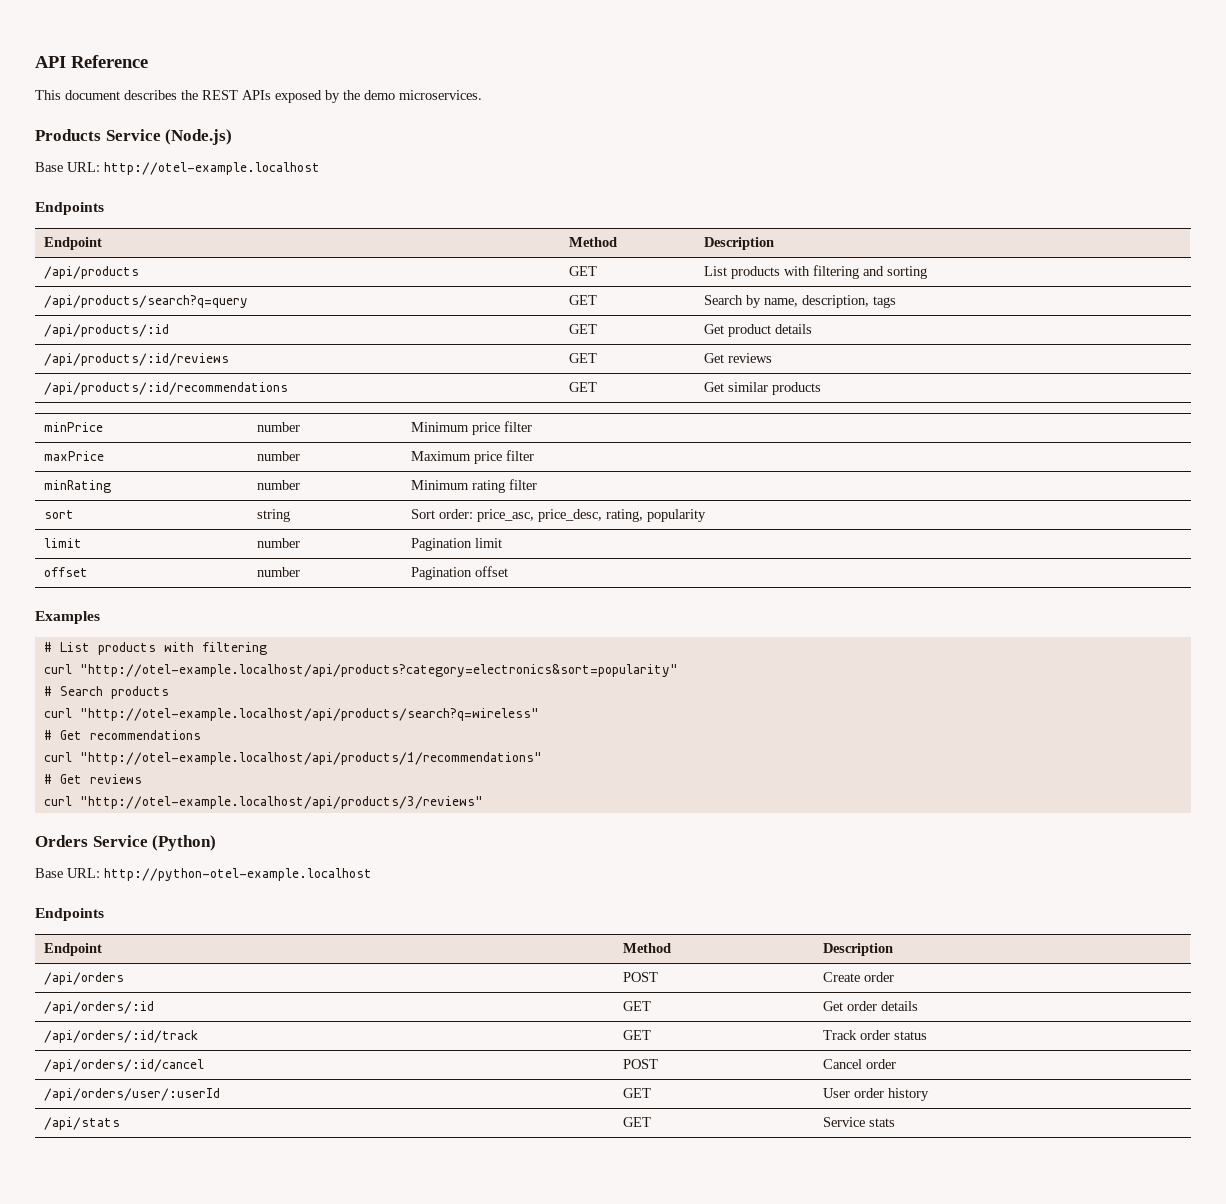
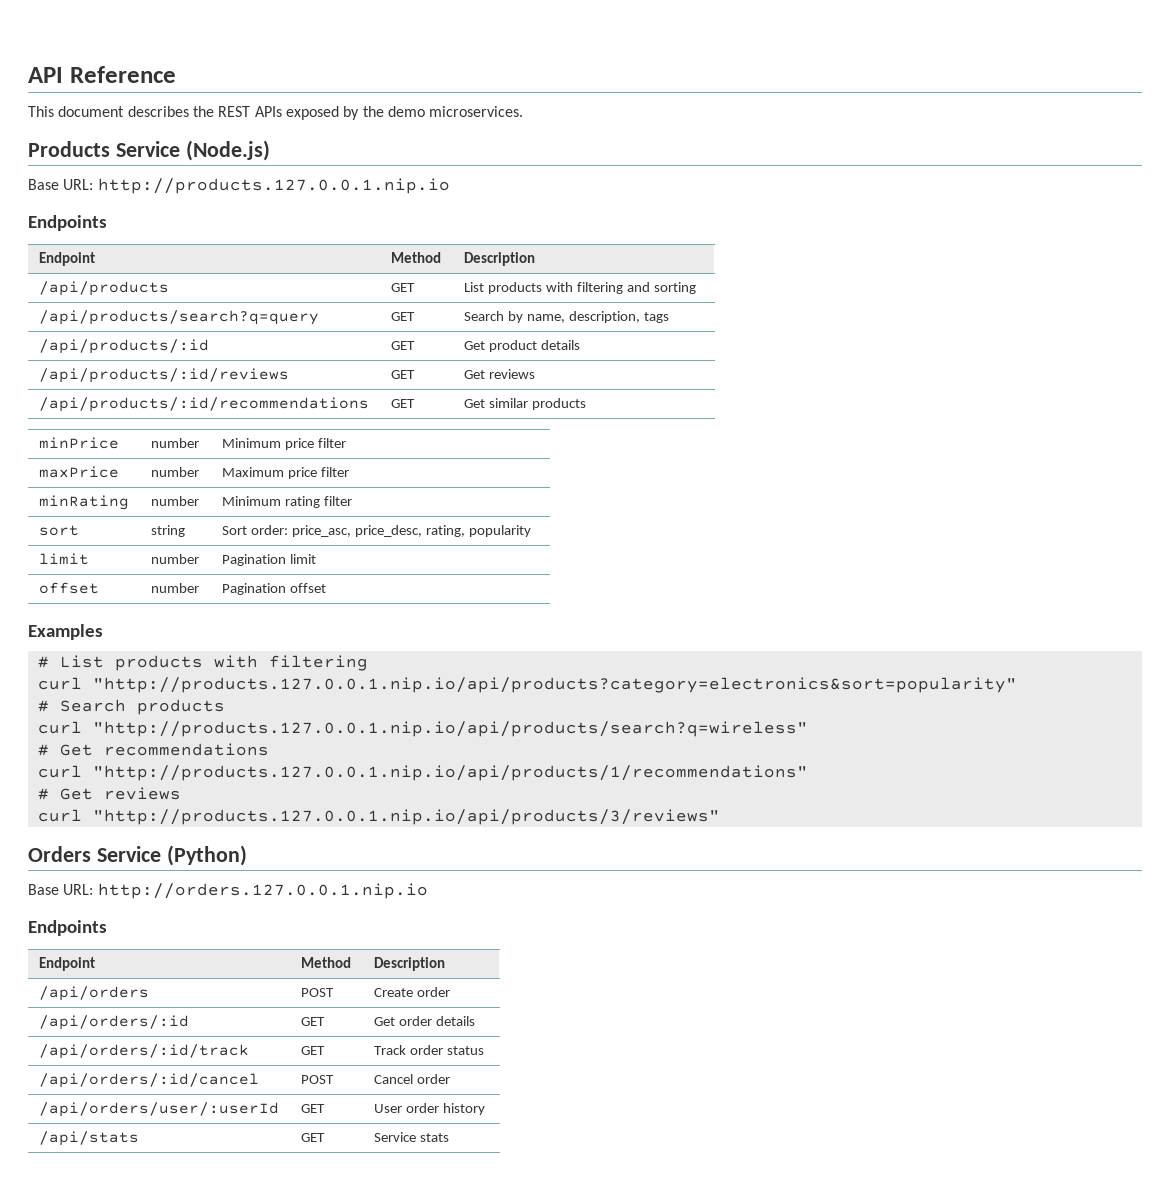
- Base URL: http://otel-example.localhost
+ Base URL: http://products.127.0.0.1.nip.io
- curl "http://otel-example.localhost/api/products?category=electronics&sort=popularity"
+ curl "http://products.127.0.0.1.nip.io/api/products?category=electronics&sort=popularity"
- curl "http://otel-example.localhost/api/products/search?q=wireless"
+ curl "http://products.127.0.0.1.nip.io/api/products/search?q=wireless"
- curl "http://otel-example.localhost/api/products/1/recommendations"
+ curl "http://products.127.0.0.1.nip.io/api/products/1/recommendations"
- curl "http://otel-example.localhost/api/products/3/reviews"
+ curl "http://products.127.0.0.1.nip.io/api/products/3/reviews"
- Base URL: http://python-otel-example.localhost
+ Base URL: http://orders.127.0.0.1.nip.io

